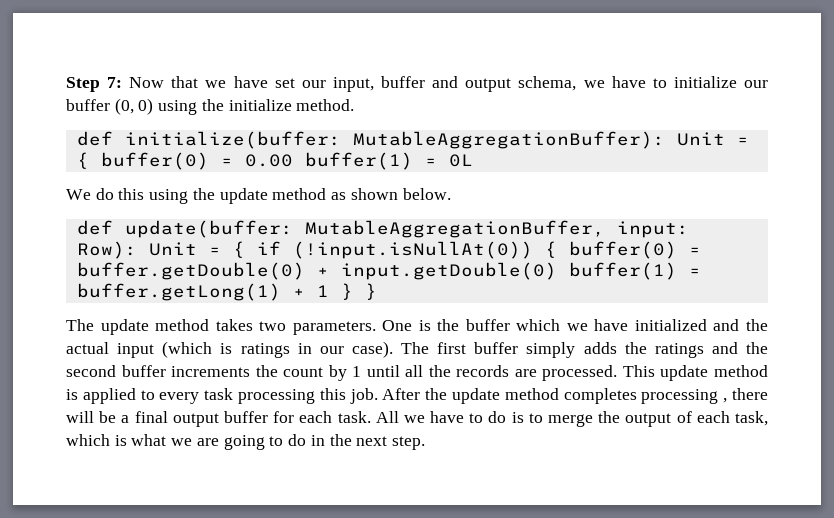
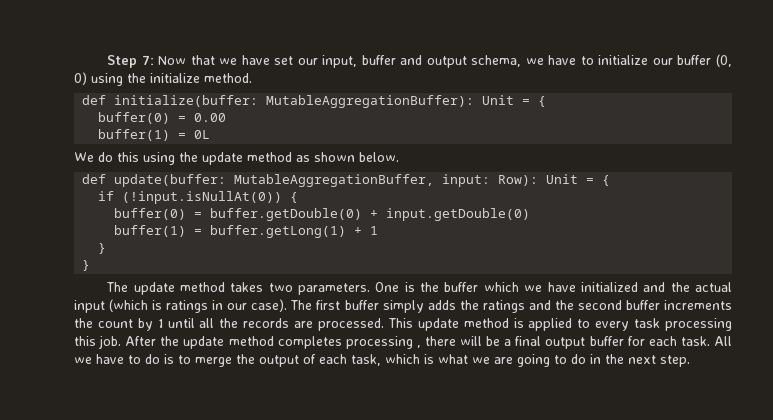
- def initialize(buffer: MutableAggregationBuffer): Unit = { buffer(0) = 0.00 buffer(1) = 0L
+ def initialize(buffer: MutableAggregationBuffer): Unit = {
+ buffer(0) = 0.00
+ buffer(1) = 0L
- def update(buffer: MutableAggregationBuffer, input: Row): Unit = { if (!input.isNullAt(0)) { buffer(0) = buffer.getDouble(0) + input.getDouble(0) buffer(1) = buffer.getLong(1) + 1 } }
+ def update(buffer: MutableAggregationBuffer, input: Row): Unit = {
+ if (!input.isNullAt(0)) {
+ buffer(0) = buffer.getDouble(0) + input.getDouble(0)
+ buffer(1) = buffer.getLong(1) + 1
+ }
+ }

